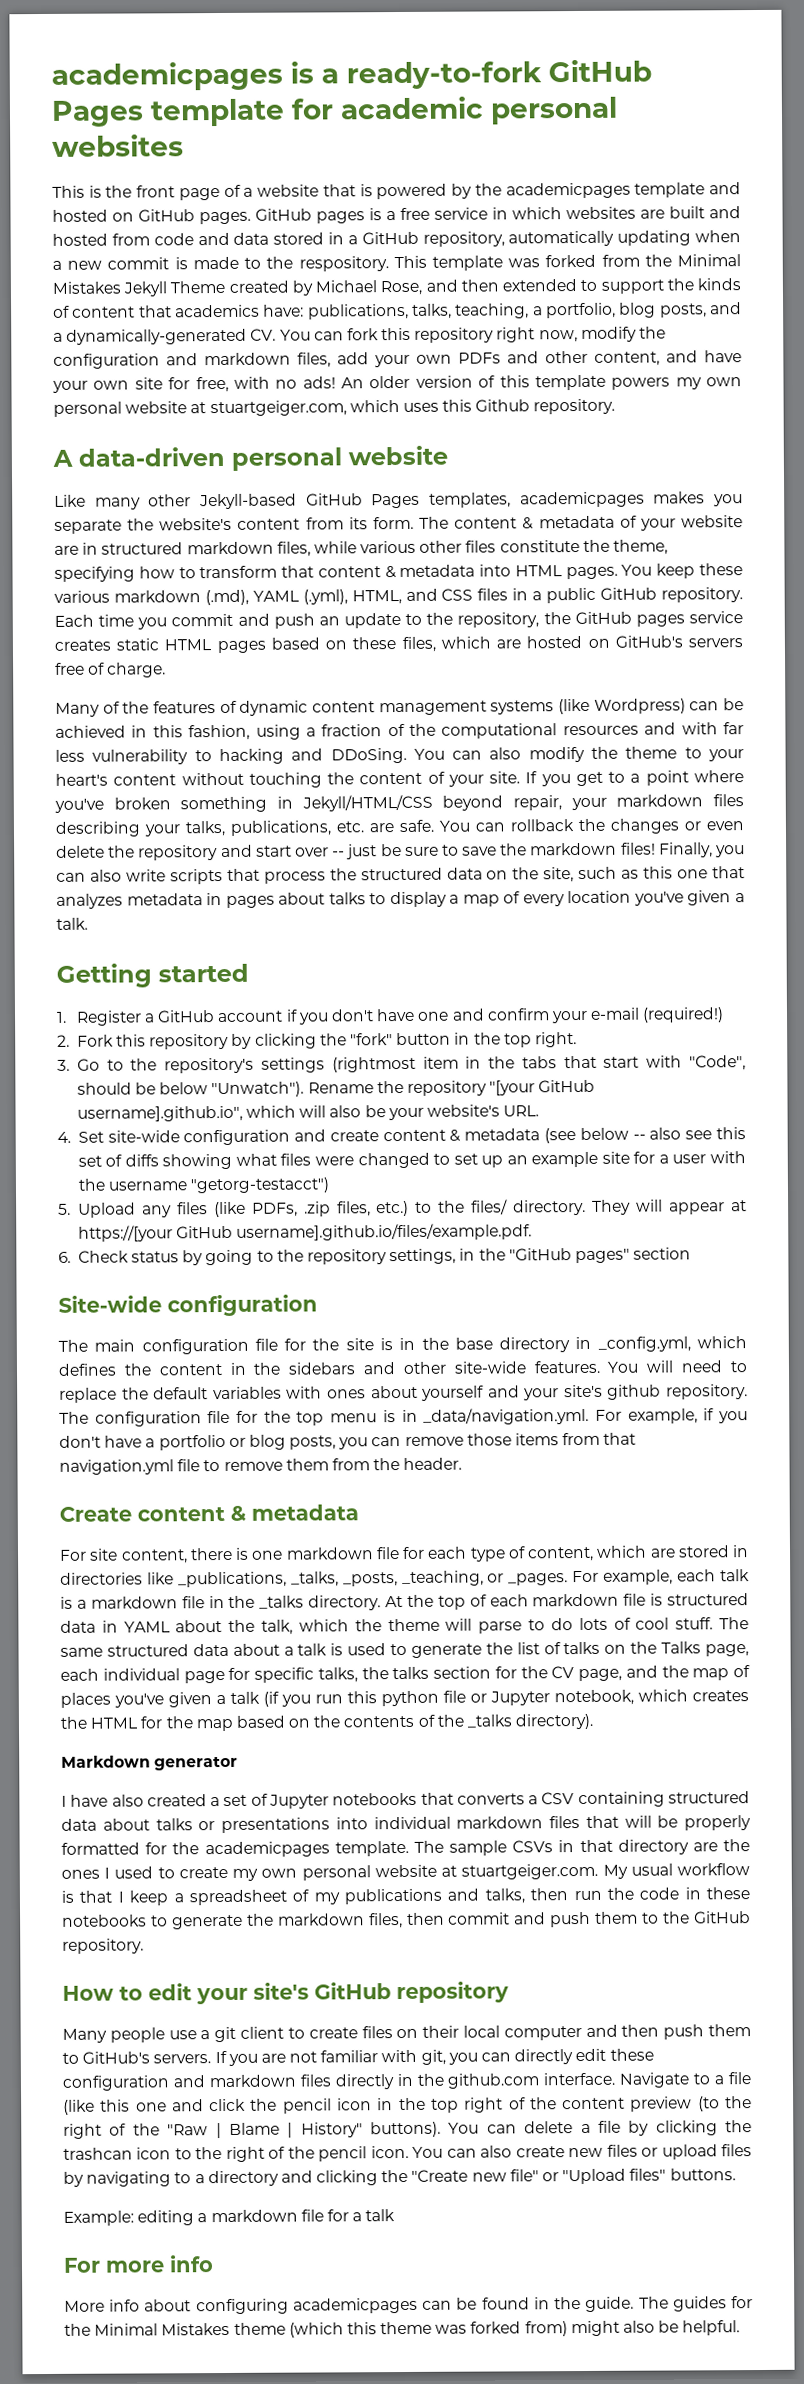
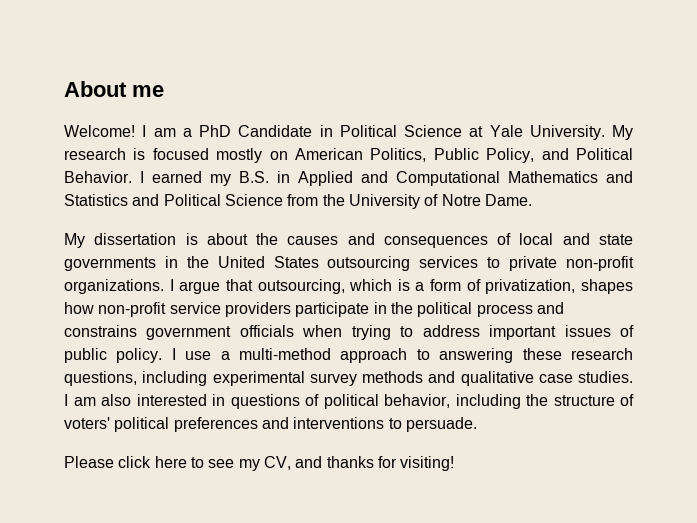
- academicpages is a ready-to-fork GitHub Pages template for academic personal websites
- This is the front page of a website that is powered by the academicpages template and hosted on GitHub pages. GitHub pages is a free service in which websites are built and hosted from code and data stored in a GitHub repository, automatically updating when a new commit is made to the respository. This template was forked from the Minimal Mistakes Jekyll Theme created by Michael Rose, and then extended to support the kinds of content that academics have: publications, talks, teaching, a portfolio, blog posts, and a dynamically-generated CV. You can fork this repository right now, modify the configuration and markdown files, add your own PDFs and other content, and have your own site for free, with no ads! An older version of this template powers my own personal website at stuartgeiger.com, which uses this Github repository.
- A data-driven personal website
- Like many other Jekyll-based GitHub Pages templates, academicpages makes you separate the website's content from its form. The content & metadata of your website are in structured markdown files, while various other files constitute the theme, specifying how to transform that content & metadata into HTML pages. You keep these various markdown (.md), YAML (.yml), HTML, and CSS files in a public GitHub repository. Each time you commit and push an update to the repository, the GitHub pages service creates static HTML pages based on these files, which are hosted on GitHub's servers free of charge.
- Many of the features of dynamic content management systems (like Wordpress) can be achieved in this fashion, using a fraction of the computational resources and with far less vulnerability to hacking and DDoSing. You can also modify the theme to your heart's content without touching the content of your site. If you get to a point where you've broken something in Jekyll/HTML/CSS beyond repair, your markdown files describing your talks, publications, etc. are safe. You can rollback the changes or even delete the repository and start over -- just be sure to save the markdown files! Finally, you can also write scripts that process the structured data on the site, such as this one that analyzes metadata in pages about talks to display a map of every location you've given a talk.
- Getting started
- 1. Register a GitHub account if you don't have one and confirm your e-mail (required!)
- 2. Fork this repository by clicking the "fork" button in the top right.
- 3. Go to the repository's settings (rightmost item in the tabs that start with "Code", should be below "Unwatch"). Rename the repository "[your GitHub username].github.io", which will also be your website's URL.
- 4. Set site-wide configuration and create content & metadata (see below -- also see this set of diffs showing what files were changed to set up an example site for a user with the username "getorg-testacct")
- 5. Upload any files (like PDFs, .zip files, etc.) to the files/ directory. They will appear at https://[your GitHub username].github.io/files/example.pdf.
- 6. Check status by going to the repository settings, in the "GitHub pages" section
- Site-wide configuration
- The main configuration file for the site is in the base directory in _config.yml, which defines the content in the sidebars and other site-wide features. You will need to replace the default variables with ones about yourself and your site's github repository. The configuration file for the top menu is in _data/navigation.yml. For example, if you don't have a portfolio or blog posts, you can remove those items from that navigation.yml file to remove them from the header.
- Create content & metadata
- For site content, there is one markdown file for each type of content, which are stored in directories like _publications, _talks, _posts, _teaching, or _pages. For example, each talk is a markdown file in the _talks directory. At the top of each markdown file is structured data in YAML about the talk, which the theme will parse to do lots of cool stuff. The same structured data about a talk is used to generate the list of talks on the Talks page, each individual page for specific talks, the talks section for the CV page, and the map of places you've given a talk (if you run this python file or Jupyter notebook, which creates the HTML for the map based on the contents of the _talks directory).
- Markdown generator
- I have also created a set of Jupyter notebooks that converts a CSV containing structured data about talks or presentations into individual markdown files that will be properly formatted for the academicpages template. The sample CSVs in that directory are the ones I used to create my own personal website at stuartgeiger.com. My usual workflow is that I keep a spreadsheet of my publications and talks, then run the code in these notebooks to generate the markdown files, then commit and push them to the GitHub repository.
- How to edit your site's GitHub repository
- Many people use a git client to create files on their local computer and then push them to GitHub's servers. If you are not familiar with git, you can directly edit these configuration and markdown files directly in the github.com interface. Navigate to a file (like this one and click the pencil icon in the top right of the content preview (to the right of the "Raw | Blame | History" buttons). You can delete a file by clicking the trashcan icon to the right of the pencil icon. You can also create new files or upload files by navigating to a directory and clicking the "Create new file" or "Upload files" buttons.
- Example: editing a markdown file for a talk
- For more info
- More info about configuring academicpages can be found in the guide. The guides for the Minimal Mistakes theme (which this theme was forked from) might also be helpful.
+ About me
+ Welcome! I am a PhD Candidate in Political Science at Yale University. My research is focused mostly on American Politics, Public Policy, and Political Behavior. I earned my B.S. in Applied and Computational Mathematics and Statistics and Political Science from the University of Notre Dame.
+ My dissertation is about the causes and consequences of local and state governments in the United States outsourcing services to private non-profit organizations. I argue that outsourcing, which is a form of privatization, shapes how non-profit service providers participate in the political process and constrains government officials when trying to address important issues of public policy. I use a multi-method approach to answering these research questions, including experimental survey methods and qualitative case studies. I am also interested in questions of political behavior, including the structure of voters' political preferences and interventions to persuade.
+ Please click here to see my CV, and thanks for visiting!

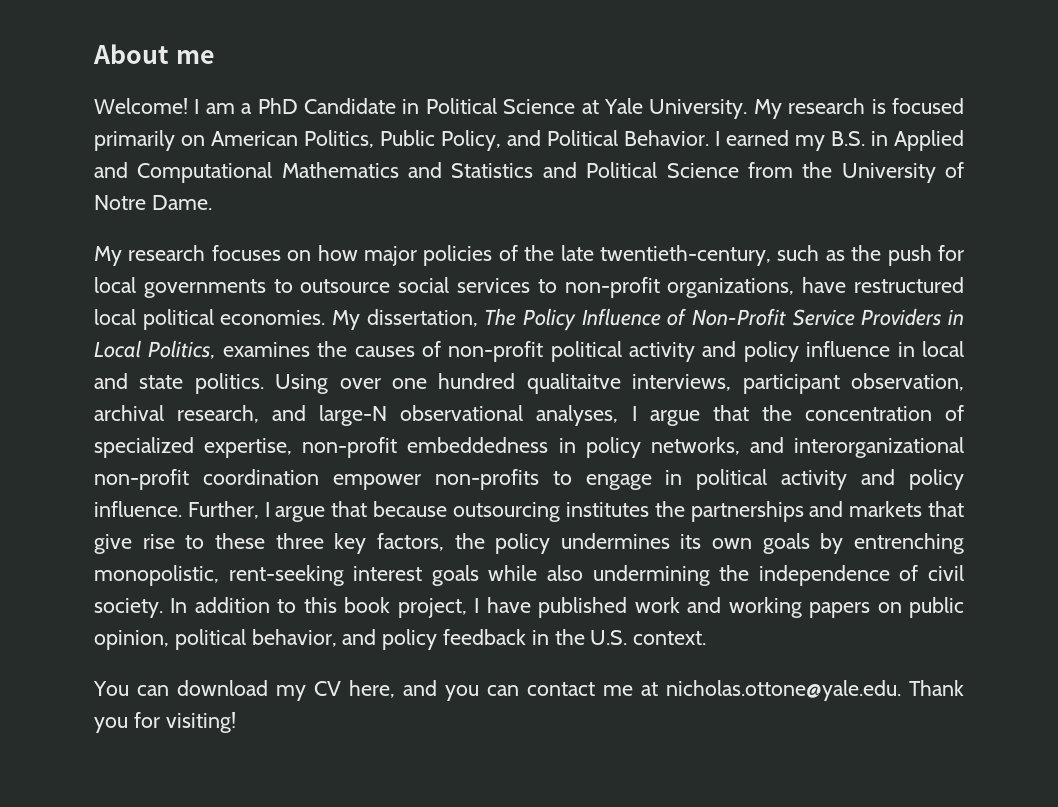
- My research is focused mostly on American Politics, Public Policy, and Political Behavior.
+ My research is focused primarily on American Politics, Public Policy, and Political Behavior.
- My dissertation is about the causes and consequences of local and state governments in the United States outsourcing services to private non-profit organizations. I argue that outsourcing, which is a form of privatization, shapes how non-profit service providers participate in the political process and constrains government officials when trying to address important issues of public policy. I use a multi-method approach to answering these research questions, including experimental survey methods and qualitative case studies. I am also interested in questions of political behavior, including the structure of voters' political preferences and interventions to persuade.
- Please click here to see my CV, and thanks for visiting!
+ My research focuses on how major policies of the late twentieth-century, such as the push for local governments to outsource social services to non-profit organizations, have restructured local political economies. My dissertation, The Policy Influence of Non-Profit Service Providers in Local Politics, examines the causes of non-profit political activity and policy influence in local and state politics. Using over one hundred qualitaitve interviews, participant observation, archival research, and large-N observational analyses, I argue that the concentration of specialized expertise, non-profit embeddedness in policy networks, and interorganizational non-profit coordination empower non-profits to engage in political activity and policy influence. Further, I argue that because outsourcing institutes the partnerships and markets that give rise to these three key factors, the policy undermines its own goals by entrenching monopolistic, rent-seeking interest goals while also undermining the independence of civil society. In addition to this book project, I have published work and working papers on public opinion, political behavior, and policy feedback in the U.S. context.
+ You can download my CV here, and you can contact me at nicholas.ottone@yale.edu. Thank you for visiting!

